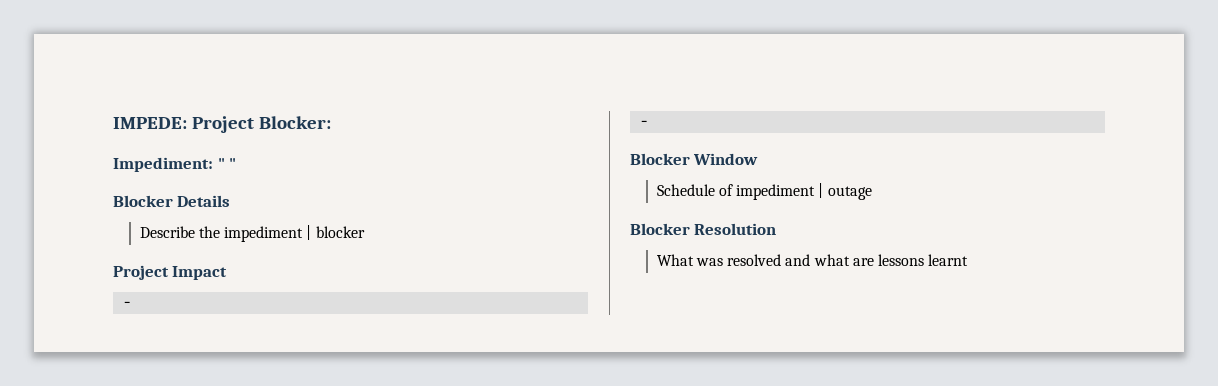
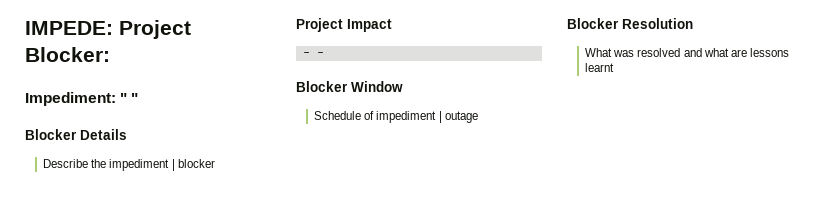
  Project Impact
- -
- -
+ - -

